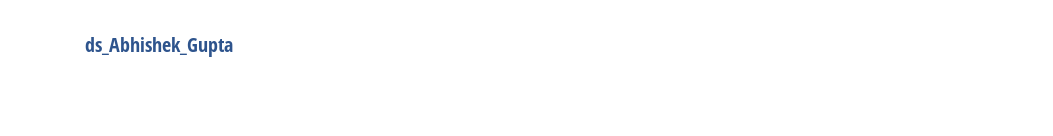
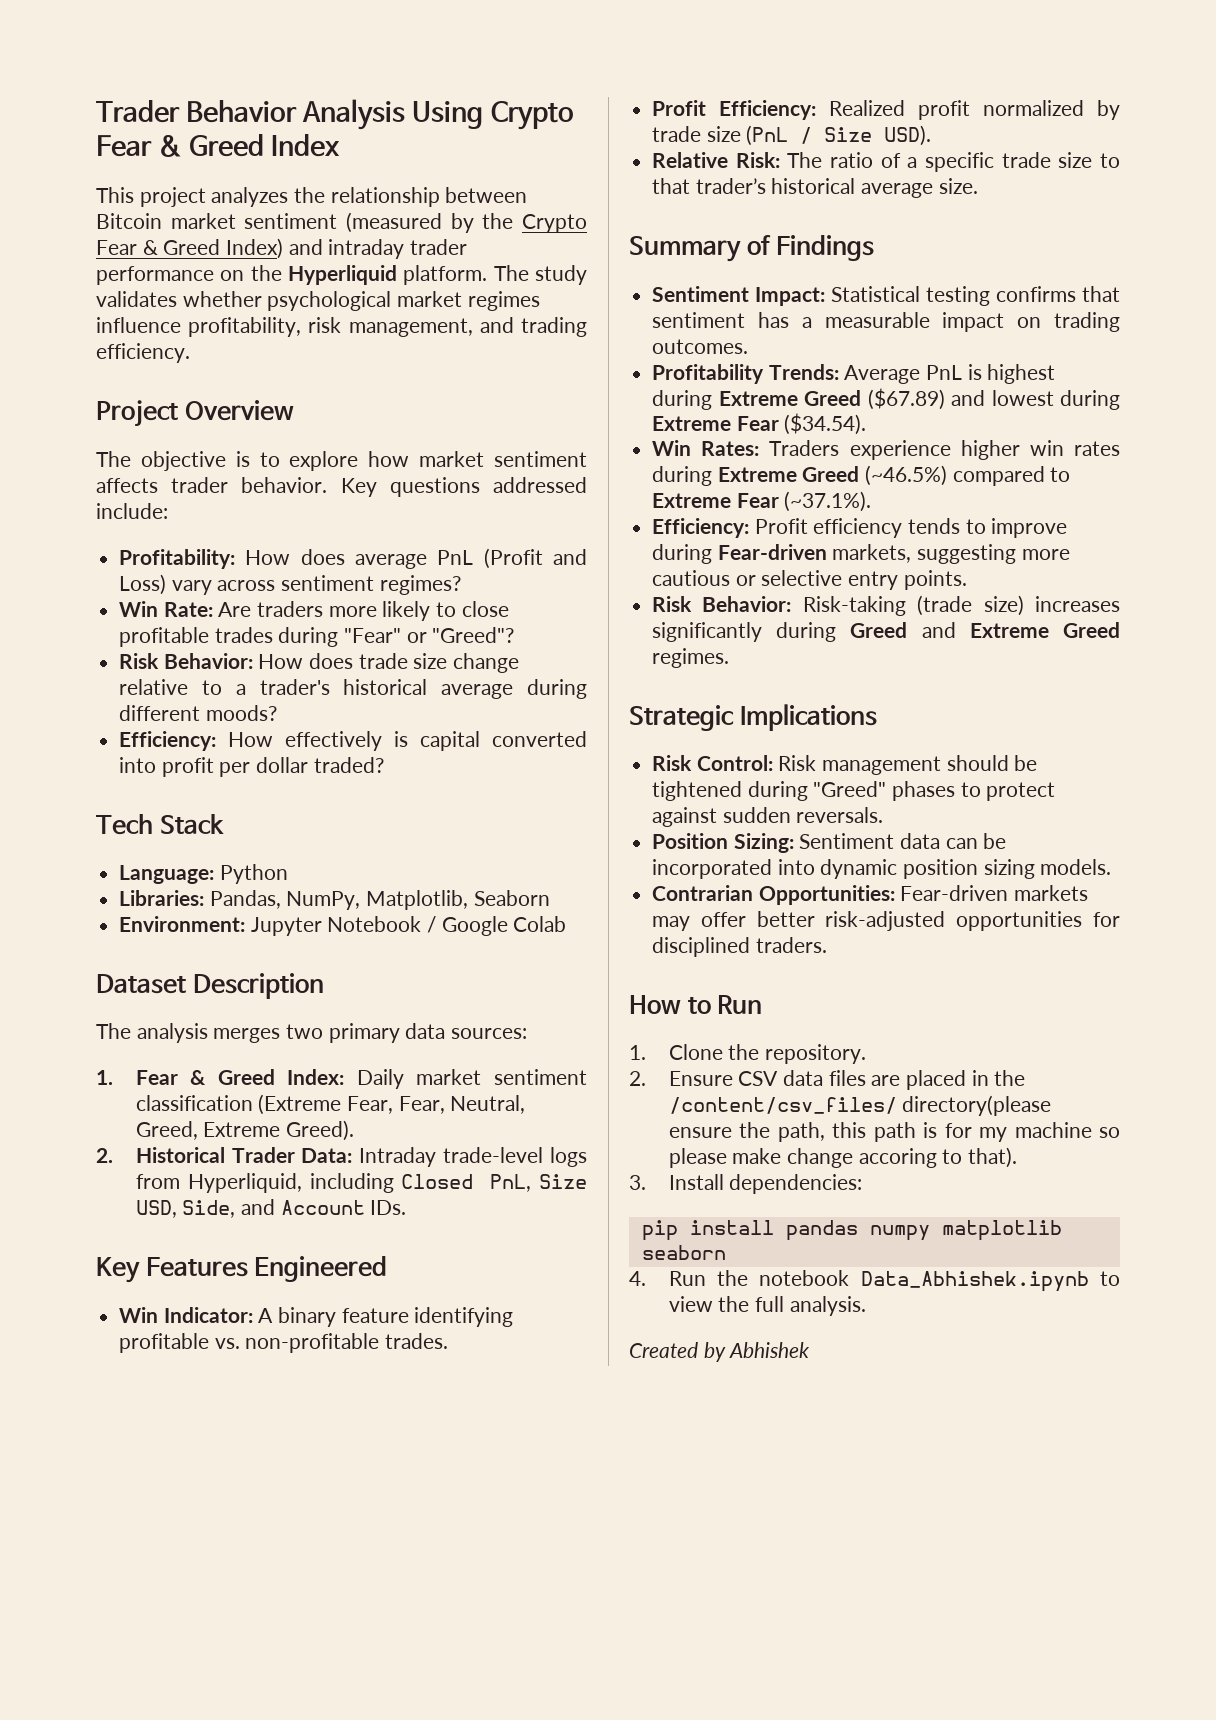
- ds_Abhishek_Gupta
+ Trader Behavior Analysis Using Crypto Fear & Greed Index
+ This project analyzes the relationship between Bitcoin market sentiment (measured by the Crypto Fear & Greed Index) and intraday trader performance on the Hyperliquid platform. The study validates whether psychological market regimes influence profitability, risk management, and trading efficiency.
+ Project Overview
+ The objective is to explore how market sentiment affects trader behavior. Key questions addressed include:
+ Profitability: How does average PnL (Profit and Loss) vary across sentiment regimes?
+ Win Rate: Are traders more likely to close profitable trades during "Fear" or "Greed"?
+ Risk Behavior: How does trade size change relative to a trader's historical average during different moods?
+ Efficiency: How effectively is capital converted into profit per dollar traded?
+ Tech Stack
+ Language: Python
+ Libraries: Pandas, NumPy, Matplotlib, Seaborn
+ Environment: Jupyter Notebook / Google Colab
+ Dataset Description
+ The analysis merges two primary data sources:
+ 1. Fear & Greed Index: Daily market sentiment classification (Extreme Fear, Fear, Neutral, Greed, Extreme Greed).
+ 2. Historical Trader Data: Intraday trade-level logs from Hyperliquid, including Closed PnL, Size USD, Side, and Account IDs.
+ Key Features Engineered
+ Win Indicator: A binary feature identifying profitable vs. non-profitable trades.
+ Profit Efficiency: Realized profit normalized by trade size (PnL / Size USD).
+ Relative Risk: The ratio of a specific trade size to that trader’s historical average size.
+ Summary of Findings
+ Sentiment Impact: Statistical testing confirms that sentiment has a measurable impact on trading outcomes.
+ Profitability Trends: Average PnL is highest during Extreme Greed ($67.89) and lowest during Extreme Fear ($34.54).
+ Win Rates: Traders experience higher win rates during Extreme Greed (~46.5%) compared to Extreme Fear (~37.1%).
+ Efficiency: Profit efficiency tends to improve during Fear-driven markets, suggesting more cautious or selective entry points.
+ Risk Behavior: Risk-taking (trade size) increases significantly during Greed and Extreme Greed regimes.
+ Strategic Implications
+ Risk Control: Risk management should be tightened during "Greed" phases to protect against sudden reversals.
+ Position Sizing: Sentiment data can be incorporated into dynamic position sizing models.
+ Contrarian Opportunities: Fear-driven markets may offer better risk-adjusted opportunities for disciplined traders.
+ How to Run
+ 1. Clone the repository.
+ 2. Ensure CSV data files are placed in the /content/csv_files/ directory(please ensure the path, this path is for my machine so please make change accoring to that).
+ 3. Install dependencies:
+ pip install pandas numpy matplotlib seaborn
+ 4. Run the notebook Data_Abhishek.ipynb to view the full analysis.
+ Created by Abhishek

